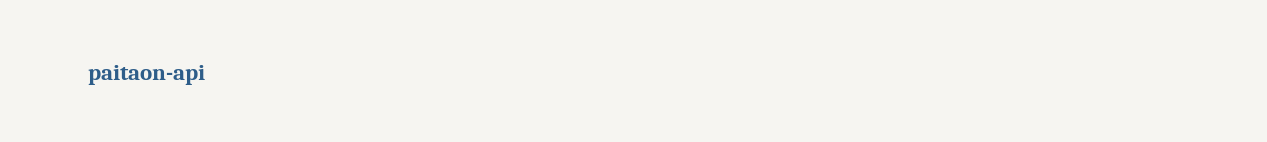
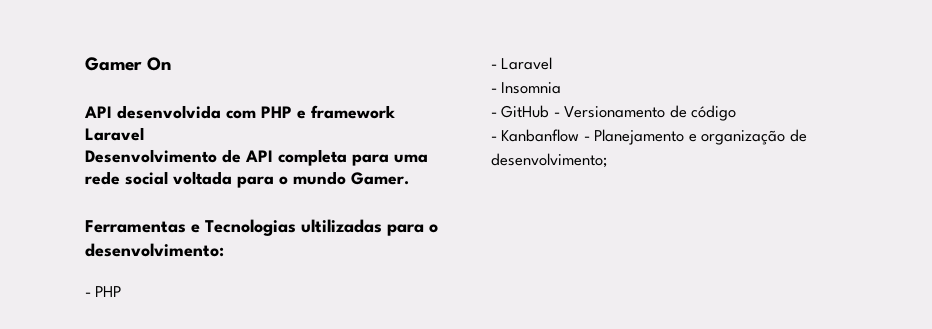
- paitaon-api
+ Gamer On
+ API desenvolvida com PHP e framework Laravel
+ Desenvolvimento de API completa para uma rede social voltada para o mundo Gamer.
+ Ferramentas e Tecnologias ultilizadas para o desenvolvimento:
+ - PHP
+ - Laravel
+ - Insomnia
+ - GitHub - Versionamento de código
+ - Kanbanflow - Planejamento e organização de desenvolvimento;

